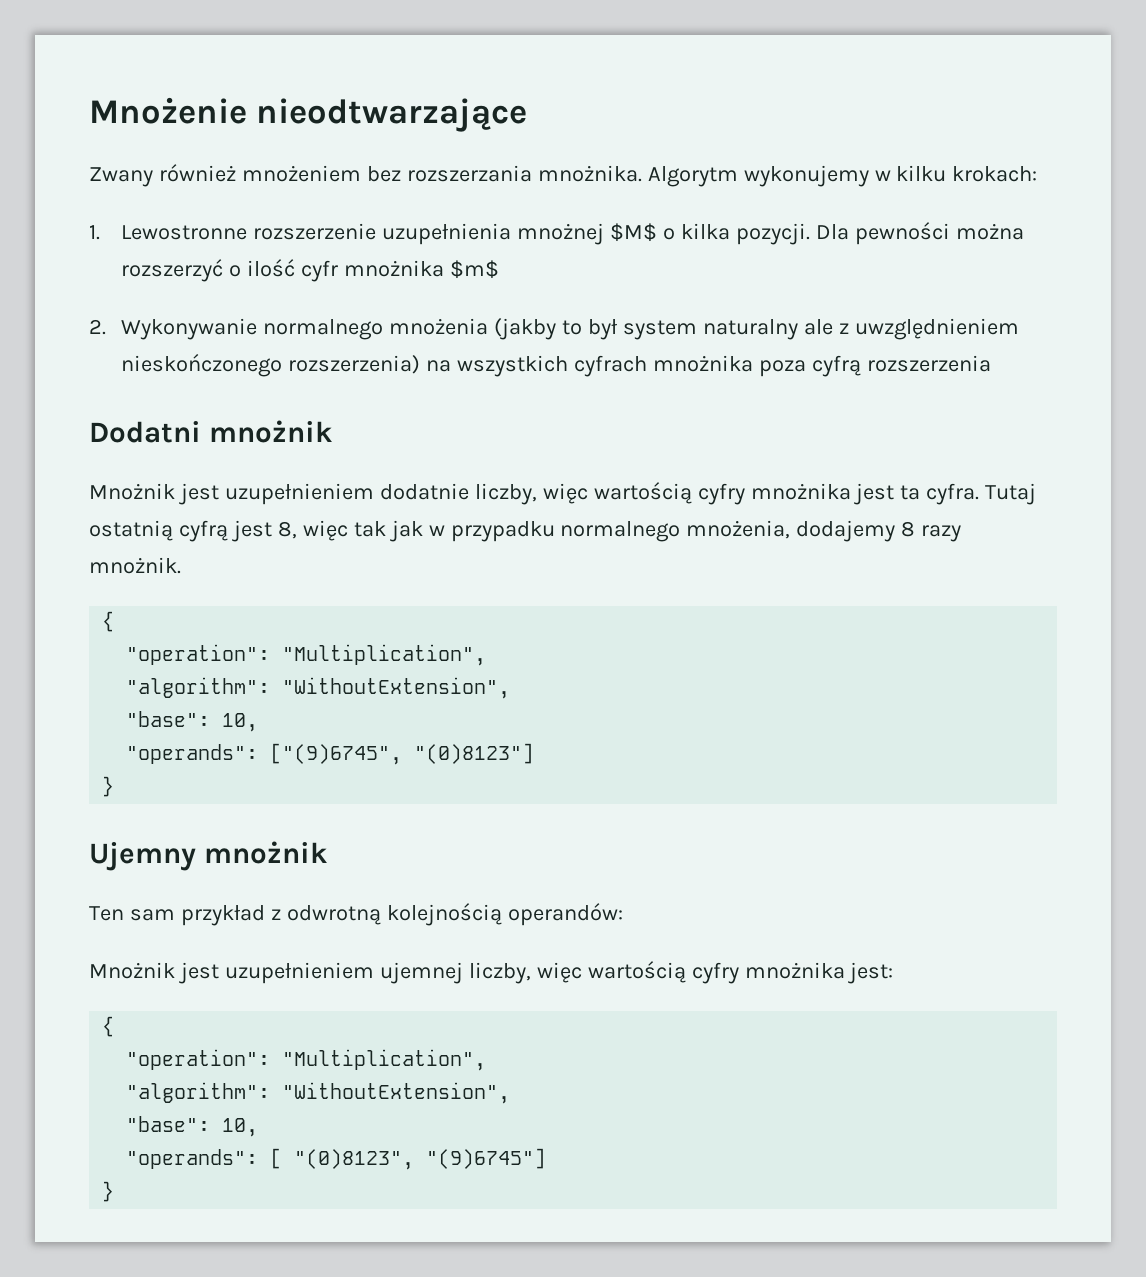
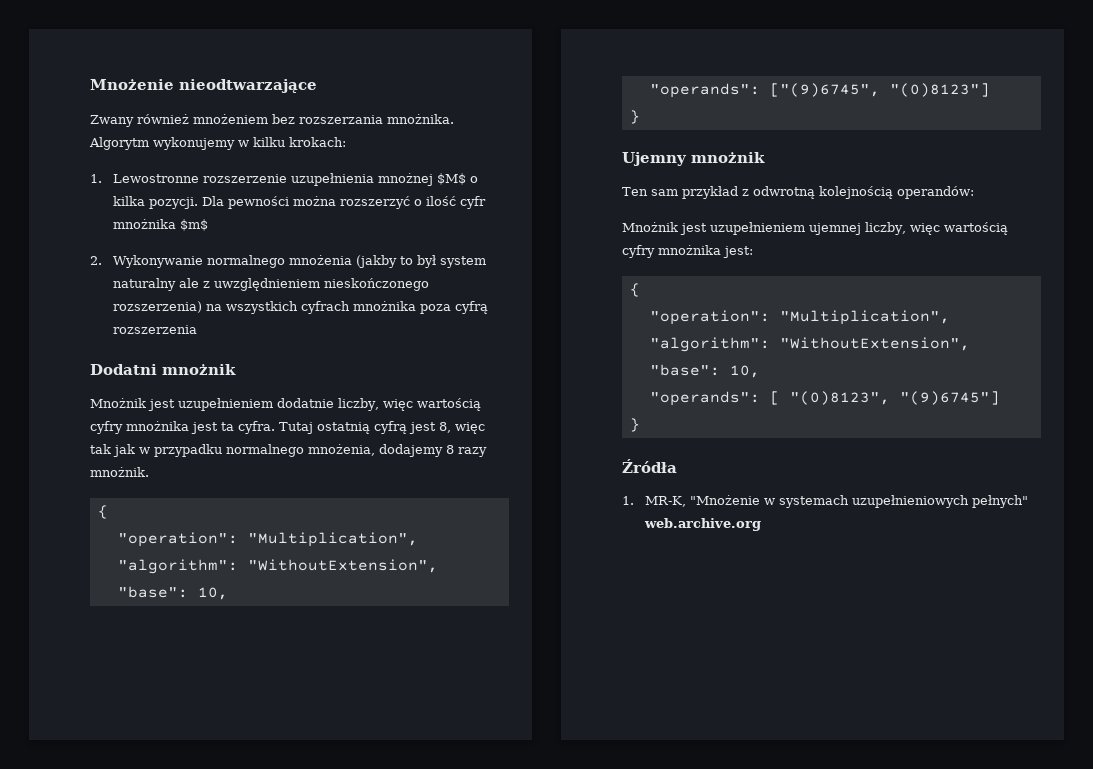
+ Źródła
+ 1. MR-K, "Mnożenie w systemach uzupełnieniowych pełnych" web.archive.org

